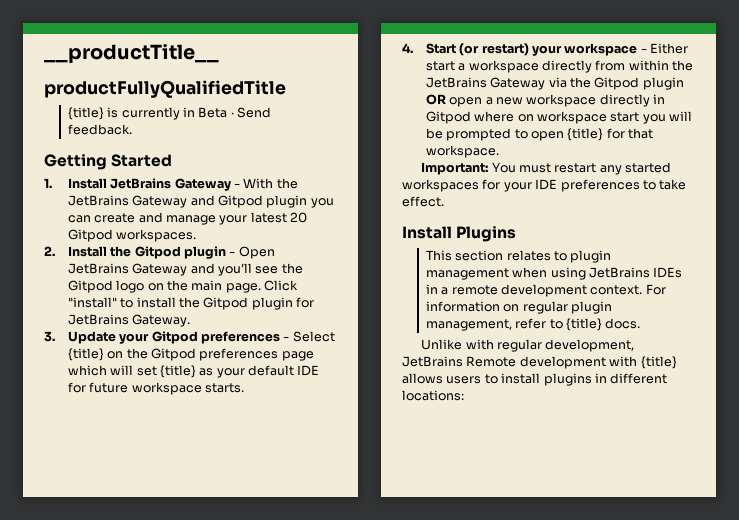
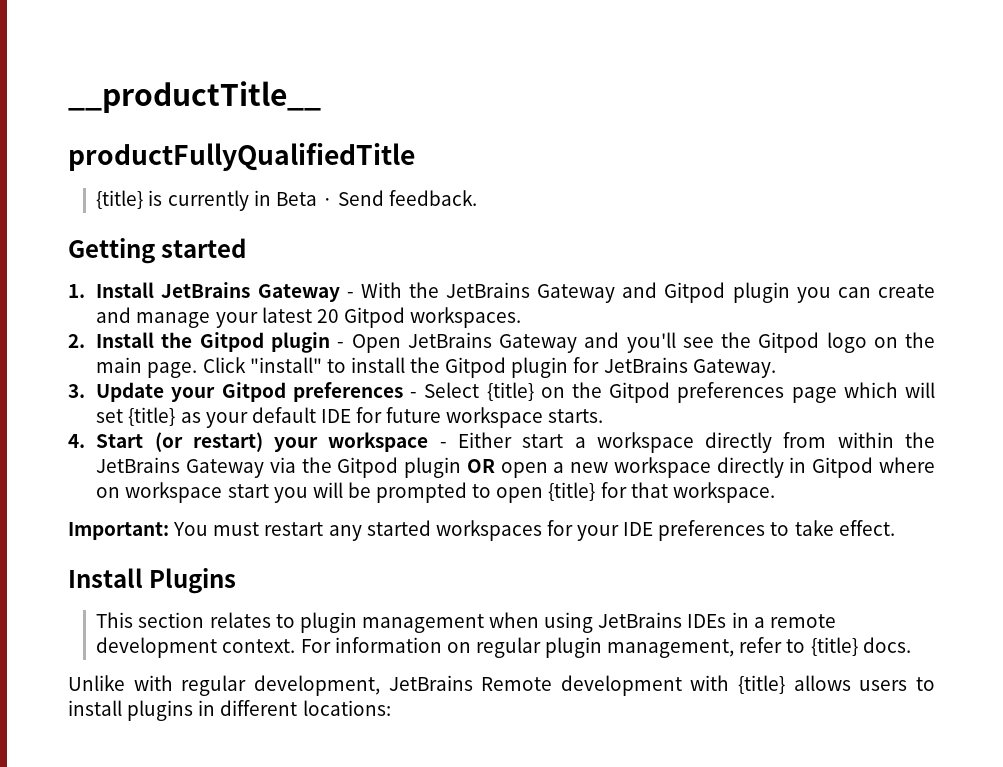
- Getting Started
+ Getting started

